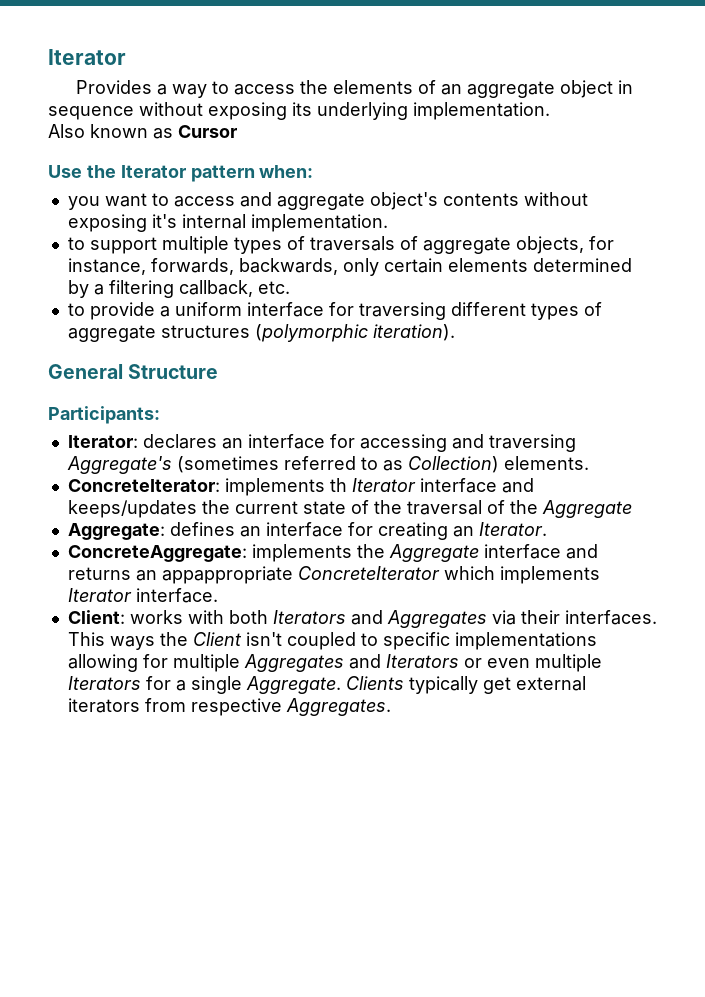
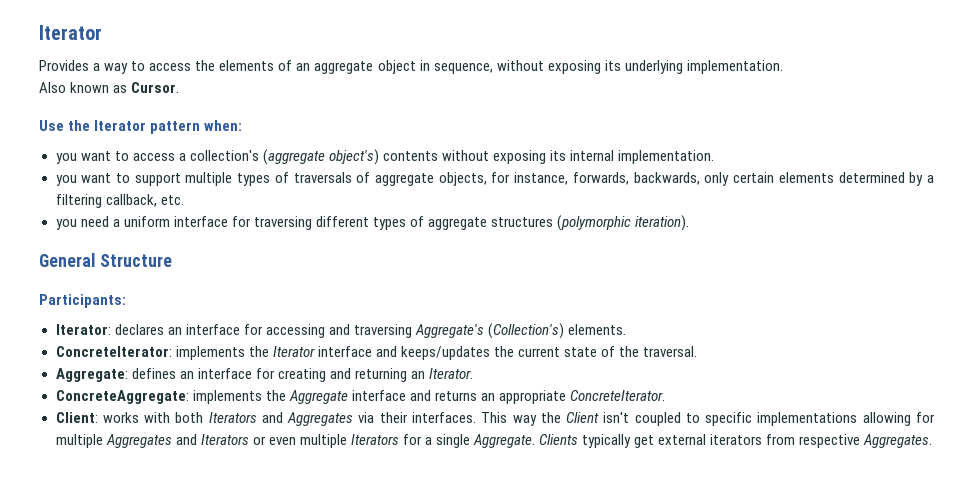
- Provides a way to access the elements of an aggregate object in sequence without exposing its underlying implementation.
+ Provides a way to access the elements of an aggregate object in sequence, without exposing its underlying implementation.
- Also known as Cursor
+ Also known as Cursor.
- you want to access and aggregate object's contents without exposing it's internal implementation.
+ you want to access a collection's (aggregate object's) contents without exposing its internal implementation.
- to support multiple types of traversals of aggregate objects, for instance, forwards, backwards, only certain elements determined by a filtering callback, etc.
+ you want to support multiple types of traversals of aggregate objects, for instance, forwards, backwards, only certain elements determined by a filtering callback, etc.
- to provide a uniform interface for traversing different types of aggregate structures (polymorphic iteration).
+ you need a uniform interface for traversing different types of aggregate structures (polymorphic iteration).
- Iterator: declares an interface for accessing and traversing Aggregate's (sometimes referred to as Collection) elements.
+ Iterator: declares an interface for accessing and traversing Aggregate's (Collection's) elements.
- ConcreteIterator: implements th Iterator interface and keeps/updates the current state of the traversal of the Aggregate
+ ConcreteIterator: implements the Iterator interface and keeps/updates the current state of the traversal.
- Aggregate: defines an interface for creating an Iterator.
+ Aggregate: defines an interface for creating and returning an Iterator.
- ConcreteAggregate: implements the Aggregate interface and returns an appappropriate ConcreteIterator which implements Iterator interface.
+ ConcreteAggregate: implements the Aggregate interface and returns an appropriate ConcreteIterator.
- This ways the Client isn't coupled to specific implementations allowing for multiple Aggregates and Iterators or even multiple Iterators for a single Aggregate.
+ This way the Client isn't coupled to specific implementations allowing for multiple Aggregates and Iterators or even multiple Iterators for a single Aggregate.

